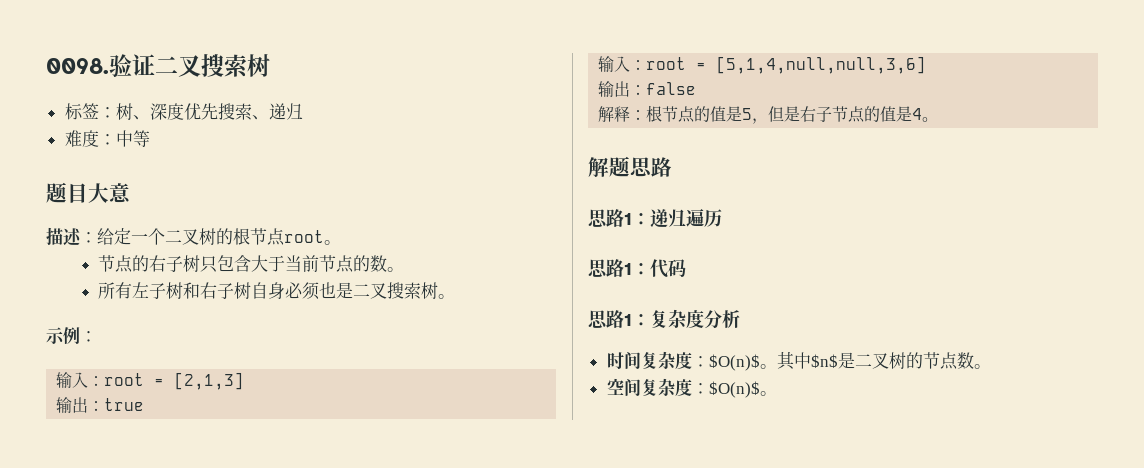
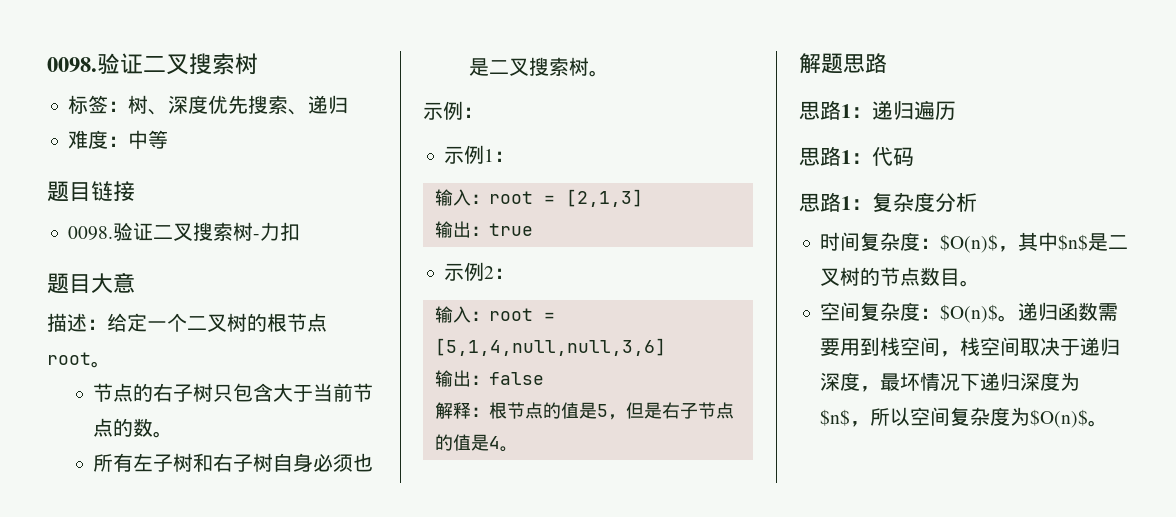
+ 题目链接
+ 0098.验证二叉搜索树-力扣
+ 示例1：
+ 示例2：
- 时间复杂度：$O(n)$。其中$n$是二叉树的节点数。
+ 时间复杂度：$O(n)$，其中$n$是二叉树的节点数目。
+ 递归函数需要用到栈空间，栈空间取决于递归深度，最坏情况下递归深度为$n$，所以空间复杂度为$O(n)$。

